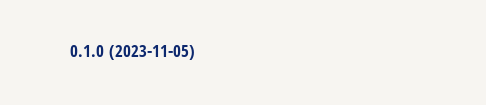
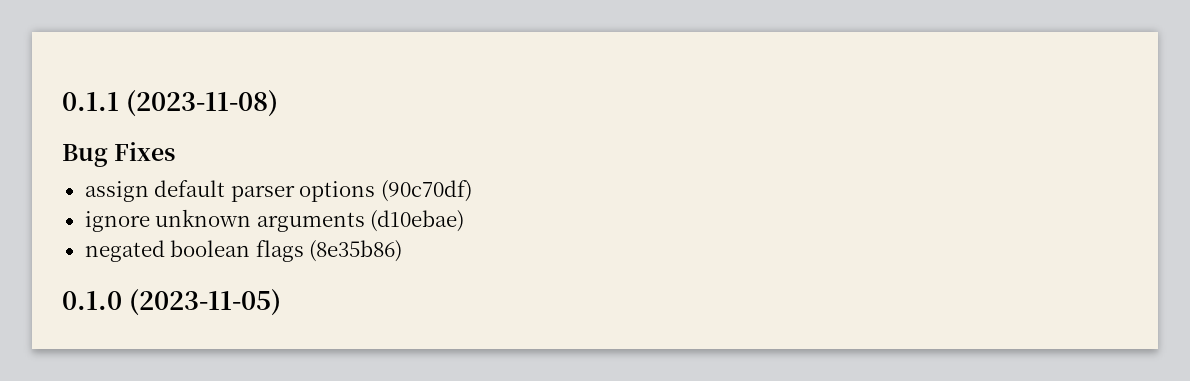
+ 0.1.1 (2023-11-08)
+ Bug Fixes
+ assign default parser options (90c70df)
+ ignore unknown arguments (d10ebae)
+ negated boolean flags (8e35b86)

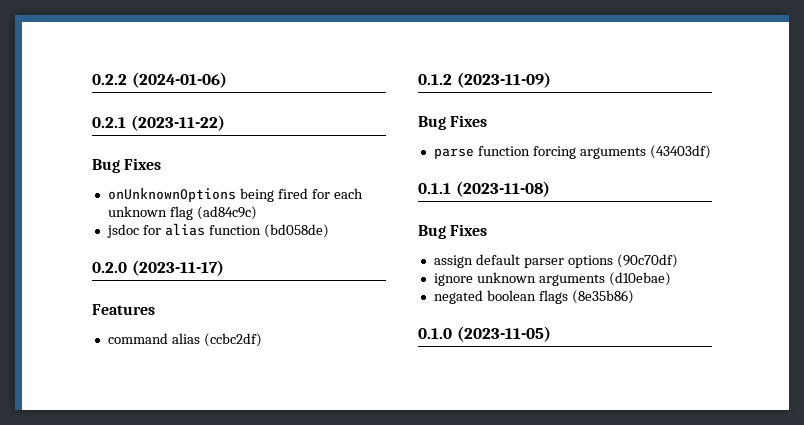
+ 0.2.2 (2024-01-06)
+ 0.2.1 (2023-11-22)
+ Bug Fixes
+ onUnknownOptions being fired for each unknown flag (ad84c9c)
+ jsdoc for alias function (bd058de)
+ 0.2.0 (2023-11-17)
+ Features
+ command alias (ccbc2df)
+ 0.1.2 (2023-11-09)
+ Bug Fixes
+ parse function forcing arguments (43403df)

